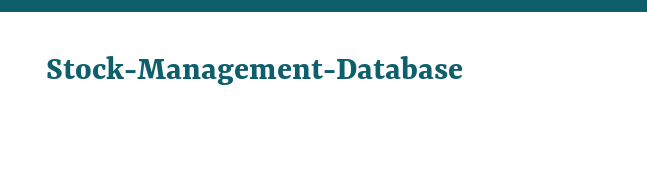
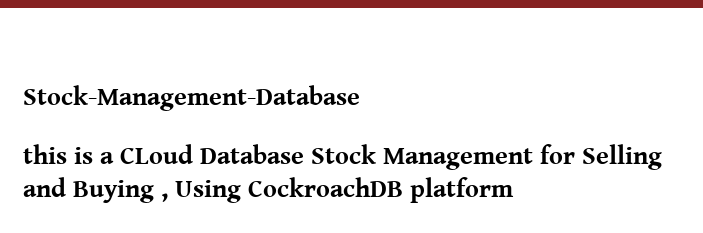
+ this is a CLoud Database Stock Management for Selling and Buying , Using CockroachDB platform

